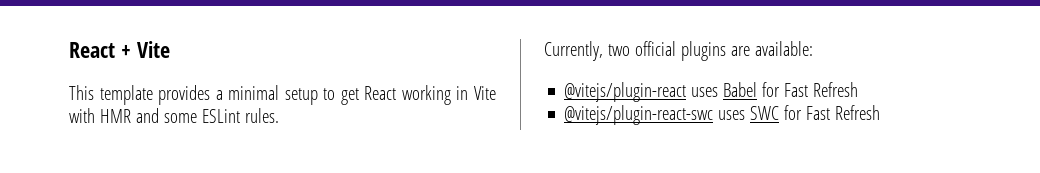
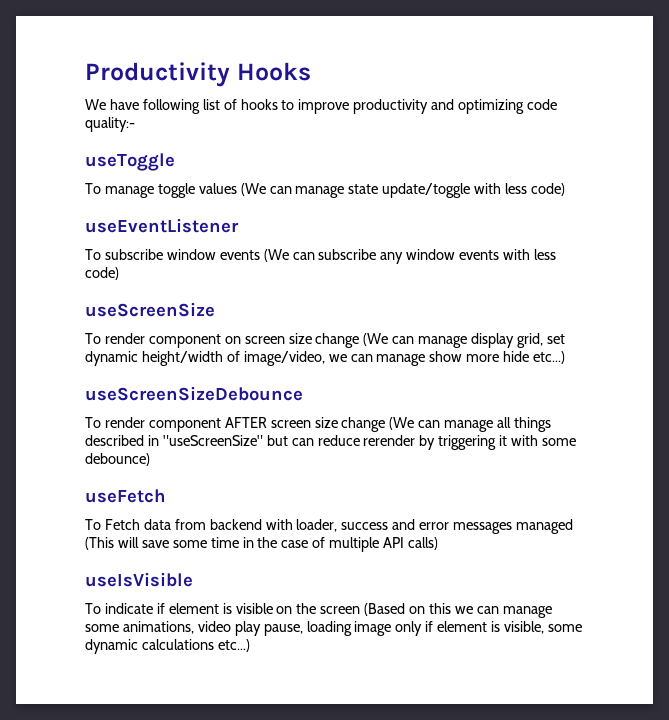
- React + Vite
- This template provides a minimal setup to get React working in Vite with HMR and some ESLint rules.
- Currently, two official plugins are available:
- @vitejs/plugin-react uses Babel for Fast Refresh
- @vitejs/plugin-react-swc uses SWC for Fast Refresh
+ Productivity Hooks
+ We have following list of hooks to improve productivity and optimizing code quality:-
+ useToggle
+ To manage toggle values (We can manage state update/toggle with less code)
+ useEventListener
+ To subscribe window events (We can subscribe any window events with less code)
+ useScreenSize
+ To render component on screen size change (We can manage display grid, set dynamic height/width of image/video, we can manage show more hide etc...)
+ useScreenSizeDebounce
+ To render component AFTER screen size change (We can manage all things described in "useScreenSize" but can reduce rerender by triggering it with some debounce)
+ useFetch
+ To Fetch data from backend with loader, success and error messages managed (This will save some time in the case of multiple API calls)
+ useIsVisible
+ To indicate if element is visible on the screen (Based on this we can manage some animations, video play pause, loading image only if element is visible, some dynamic calculations etc...)

